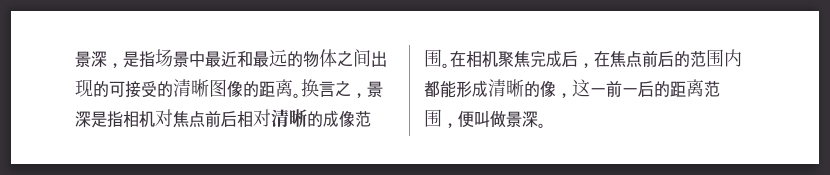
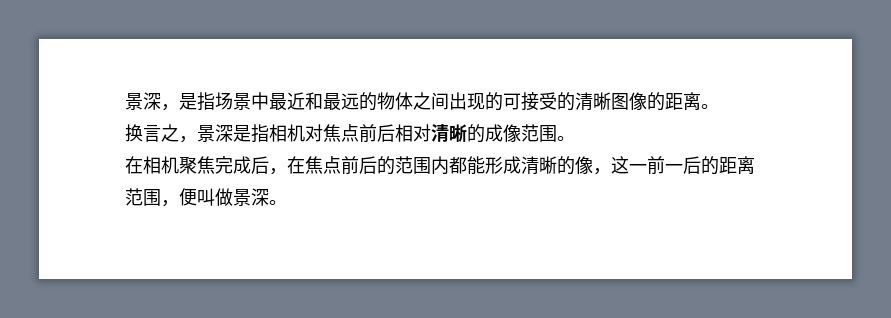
- 景深，是指场景中最近和最远的物体之间出现的可接受的清晰图像的距离。换言之，景深是指相机对焦点前后相对清晰的成像范围。在相机聚焦完成后，在焦点前后的范围内都能形成清晰的像，这一前一后的距离范围，便叫做景深。
+ 景深，是指场景中最近和最远的物体之间出现的可接受的清晰图像的距离。
+ 换言之，景深是指相机对焦点前后相对清晰的成像范围。
+ 在相机聚焦完成后，在焦点前后的范围内都能形成清晰的像，这一前一后的距离范围，便叫做景深。

